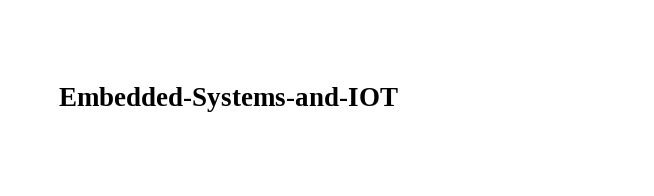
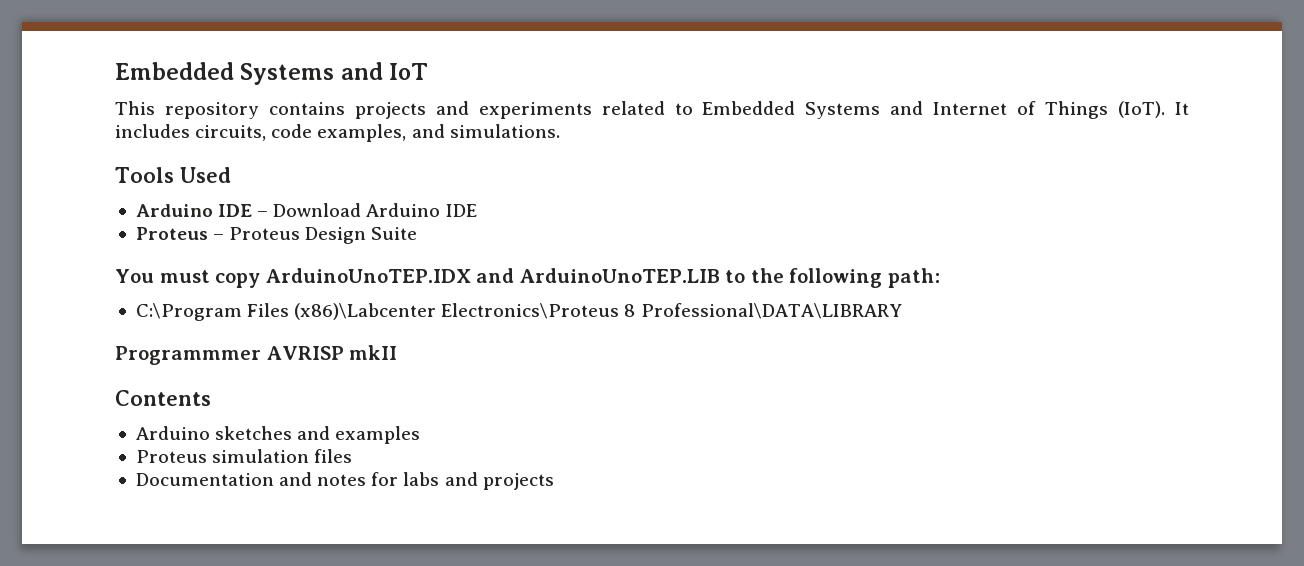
- Embedded-Systems-and-IOT
+ Embedded Systems and IoT
+ This repository contains projects and experiments related to Embedded Systems and Internet of Things (IoT). It includes circuits, code examples, and simulations.
+ Tools Used
+ Arduino IDE – Download Arduino IDE
+ Proteus – Proteus Design Suite
+ You must copy ArduinoUnoTEP.IDX and ArduinoUnoTEP.LIB to the following path:
+ C:\Program Files (x86)\Labcenter Electronics\Proteus 8 Professional\DATA\LIBRARY
+ Programmmer AVRISP mkII
+ Contents
+ Arduino sketches and examples
+ Proteus simulation files
+ Documentation and notes for labs and projects

